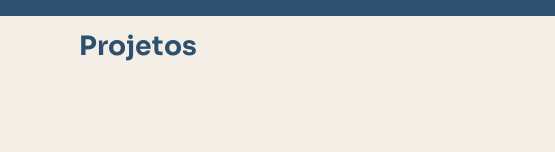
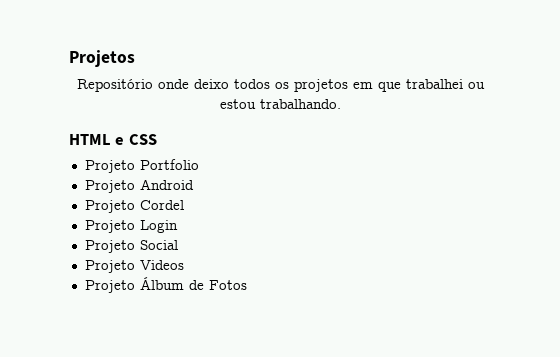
+ Repositório onde deixo todos os projetos em que trabalhei ou estou trabalhando.
+ HTML e CSS
+ Projeto Portfolio
+ Projeto Android
+ Projeto Cordel
+ Projeto Login
+ Projeto Social
+ Projeto Videos
+ Projeto Álbum de Fotos

